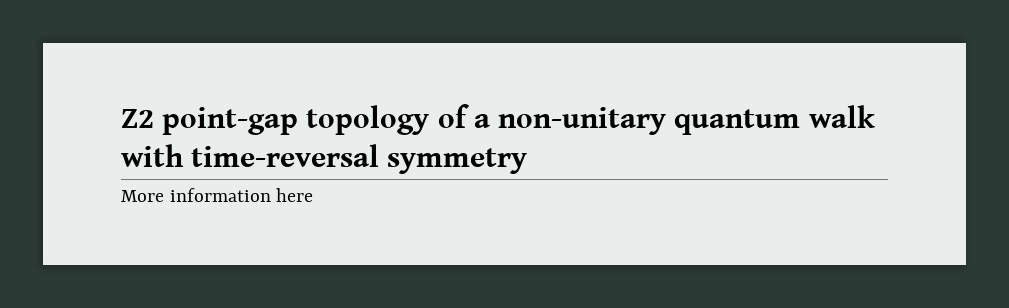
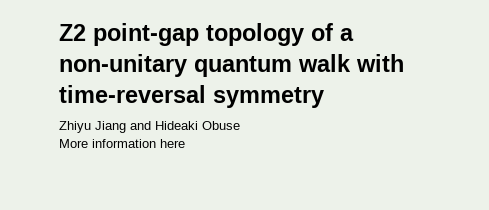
+ Zhiyu Jiang and Hideaki Obuse

